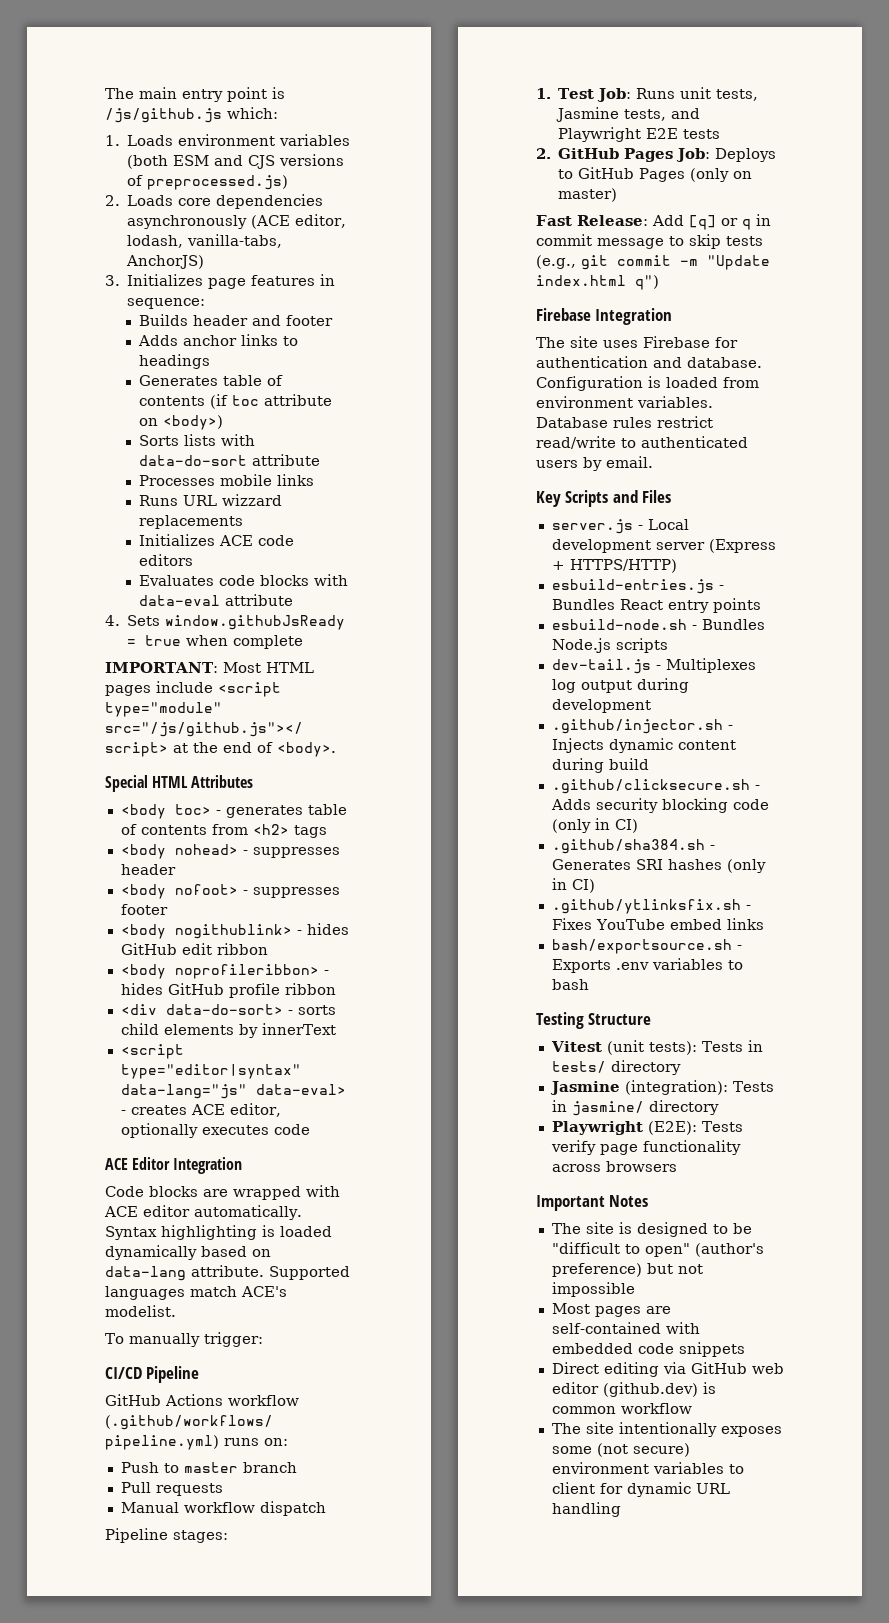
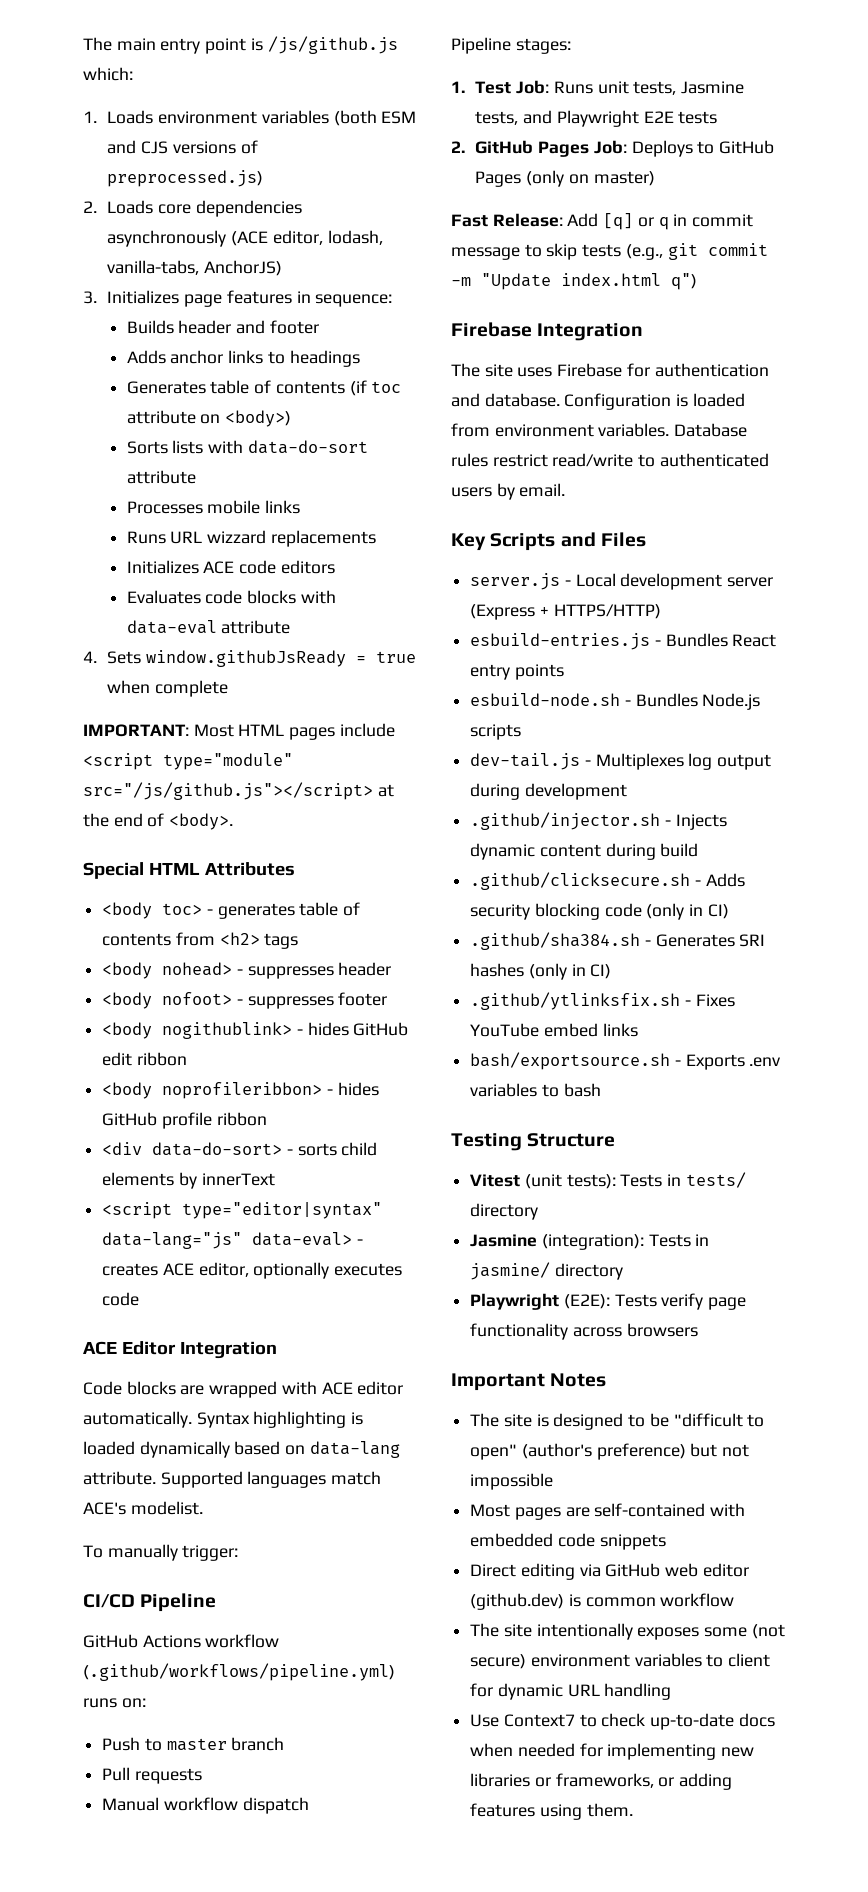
+ Use Context7 to check up-to-date docs when needed for implementing new libraries or frameworks, or adding features using them.

